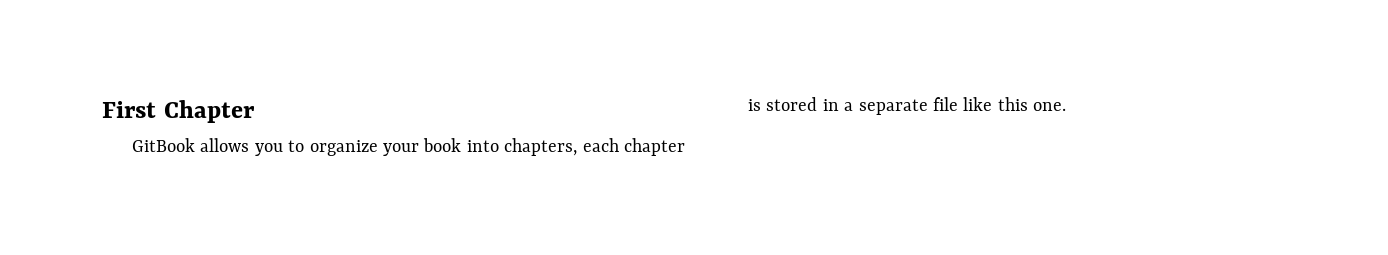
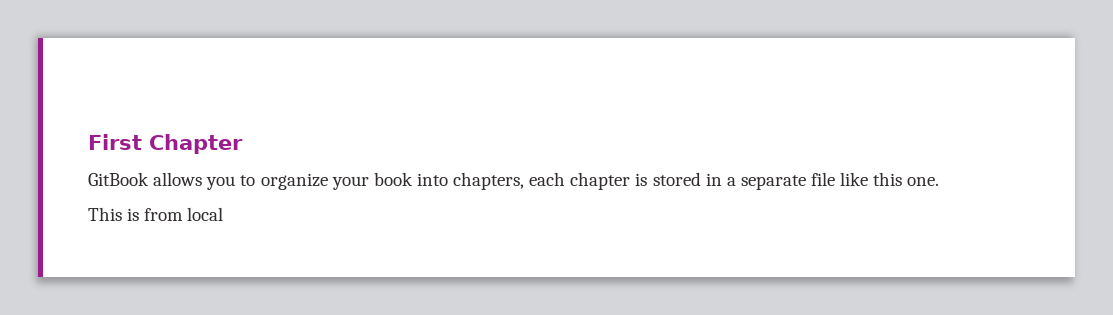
+ This is from local

